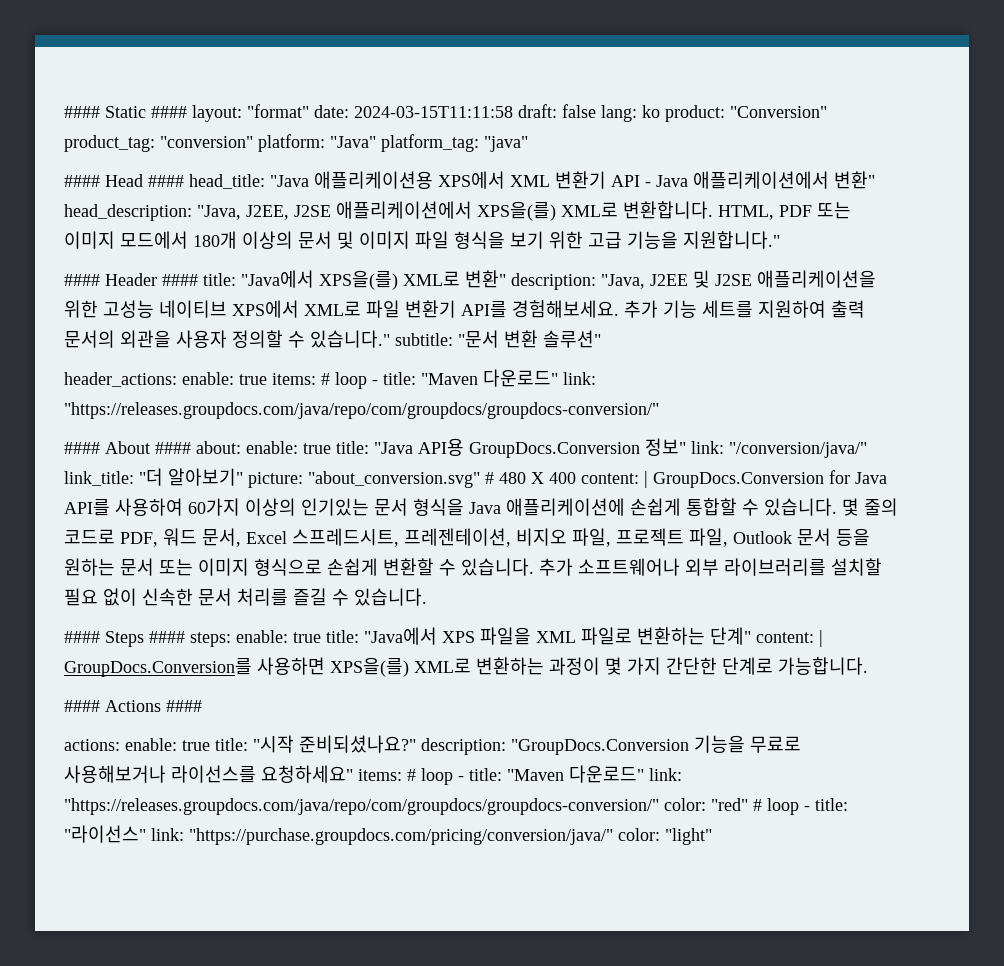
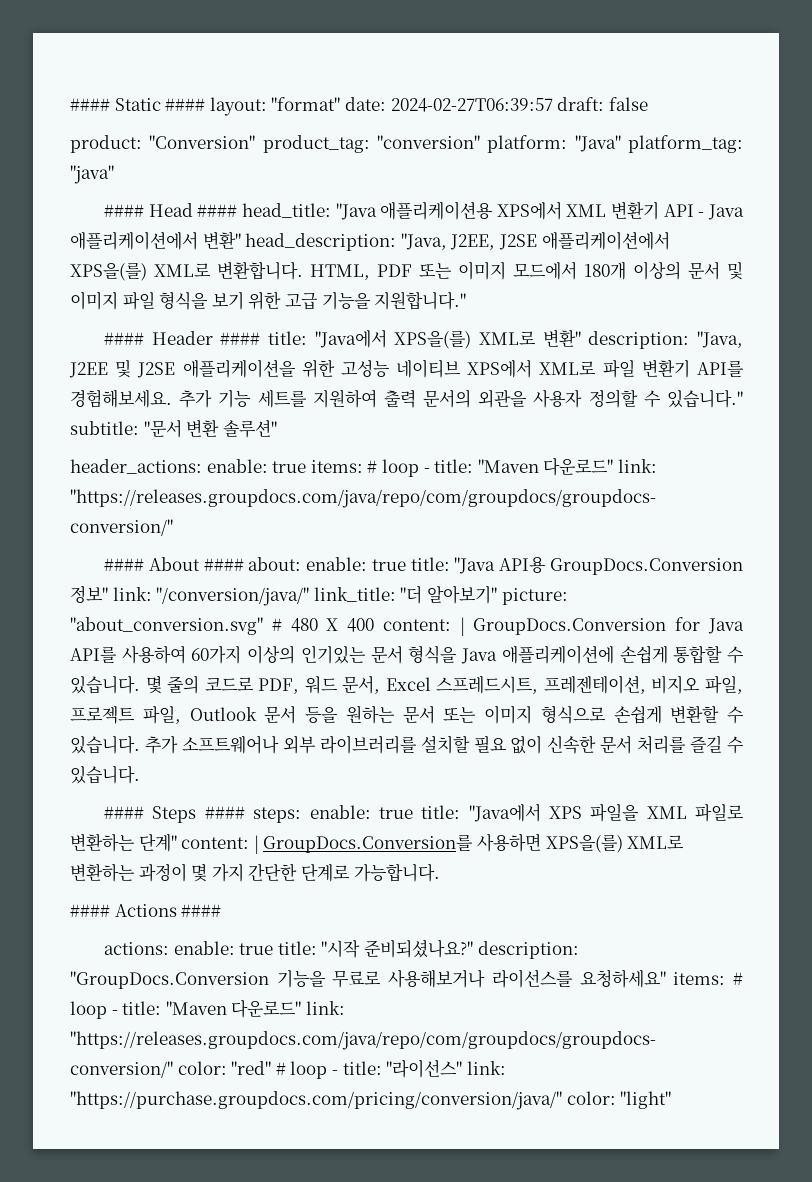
- #### Static #### layout: "format" date: 2024-03-15T11:11:58 draft: false lang: ko product: "Conversion" product_tag: "conversion" platform: "Java" platform_tag: "java"
+ #### Static #### layout: "format" date: 2024-02-27T06:39:57 draft: false
+ product: "Conversion" product_tag: "conversion" platform: "Java" platform_tag: "java"

